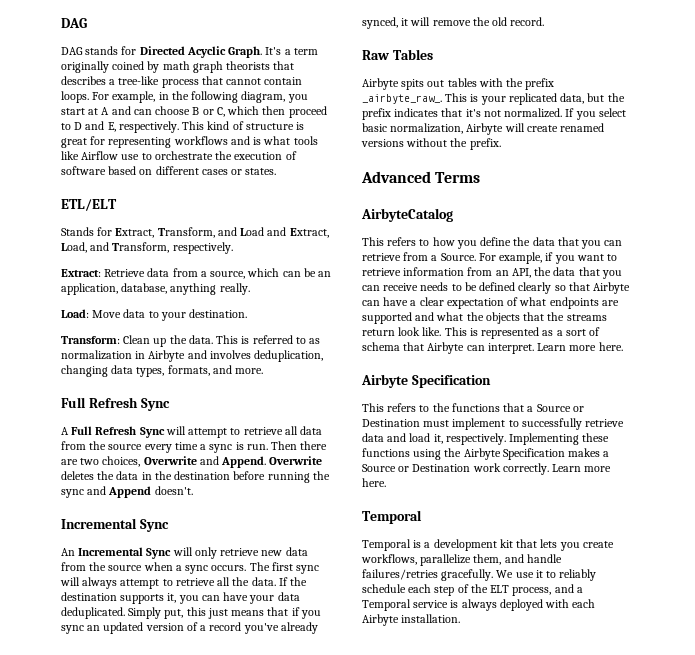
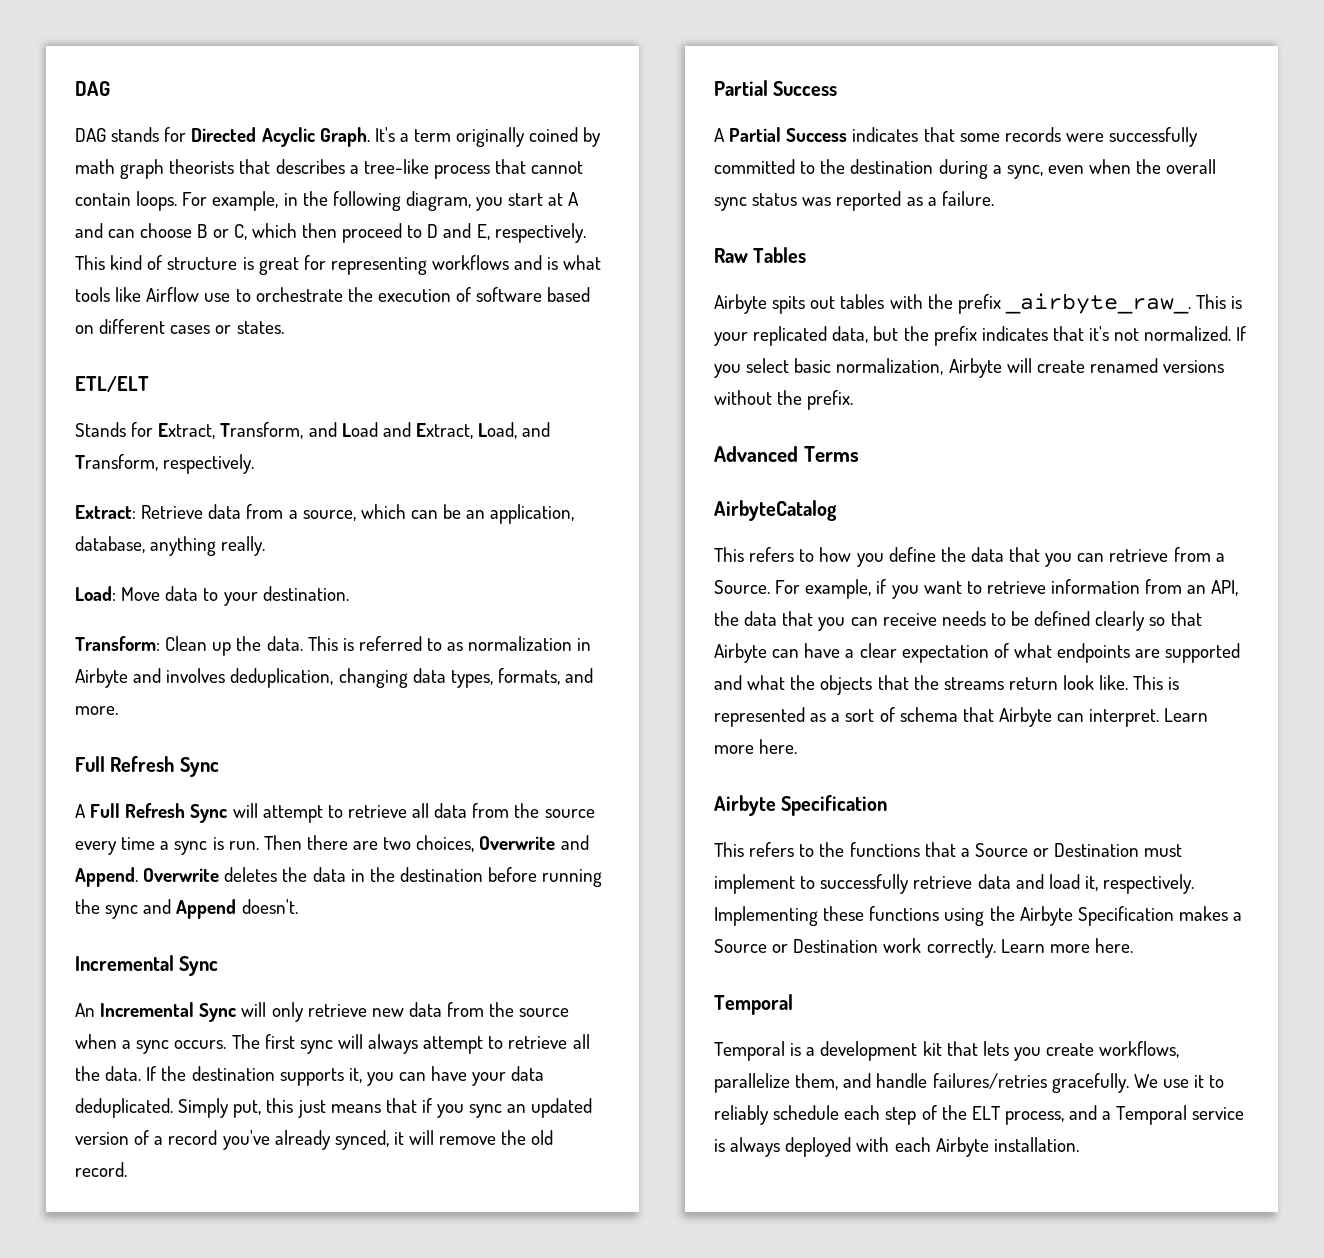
  Simply put, this just means that if you sync an updated version of a record you've already synced, it will remove the old record.
+ Partial Success
+ A Partial Success indicates that some records were successfully committed to the destination during a sync, even when the overall sync status was reported as a failure.

